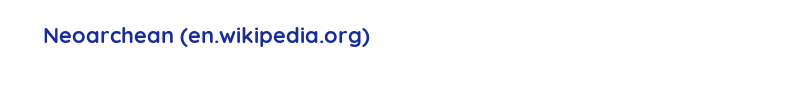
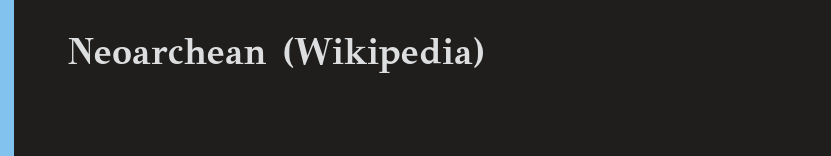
- Neoarchean (en.wikipedia.org)
+ Neoarchean (Wikipedia)

